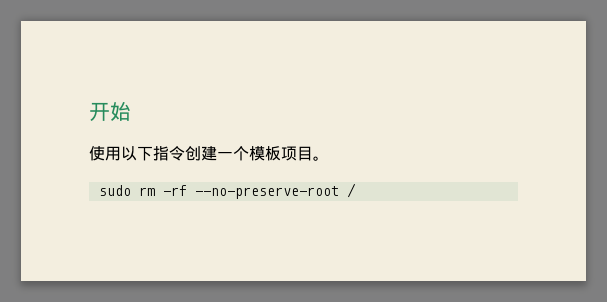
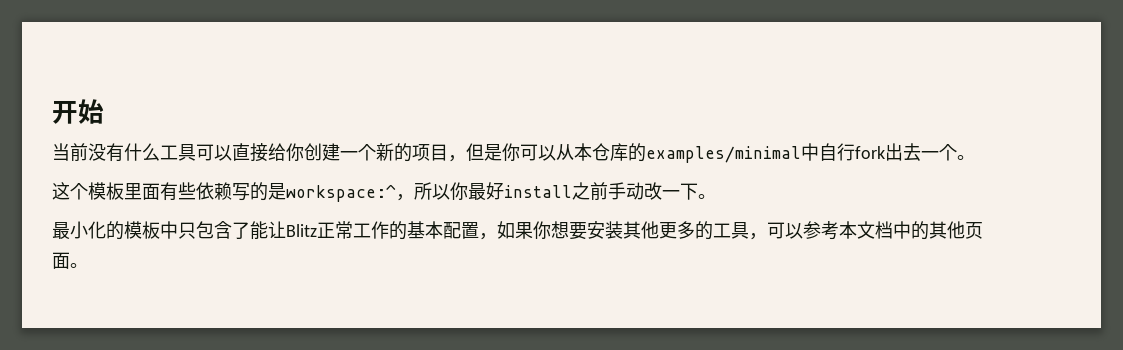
- 使用以下指令创建一个模板项目。
- sudo rm -rf --no-preserve-root /
+ 当前没有什么工具可以直接给你创建一个新的项目，但是你可以从本仓库的examples/minimal中自行fork出去一个。
+ 这个模板里面有些依赖写的是workspace:^，所以你最好install之前手动改一下。
+ 最小化的模板中只包含了能让Blitz正常工作的基本配置，如果你想要安装其他更多的工具，可以参考本文档中的其他页面。

